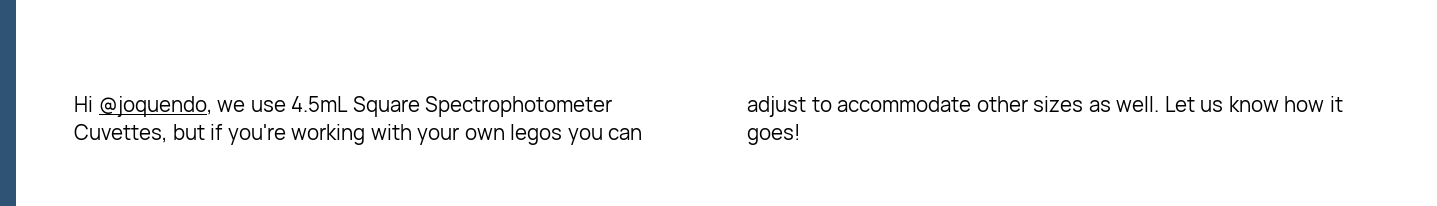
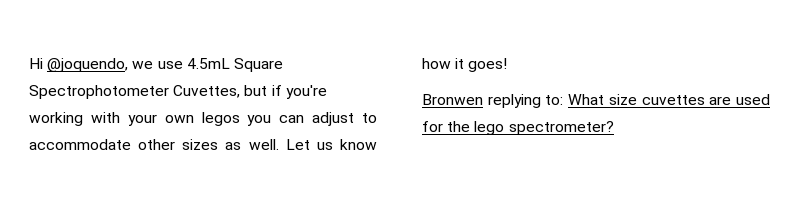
+ Bronwen replying to: What size cuvettes are used for the lego spectrometer?

